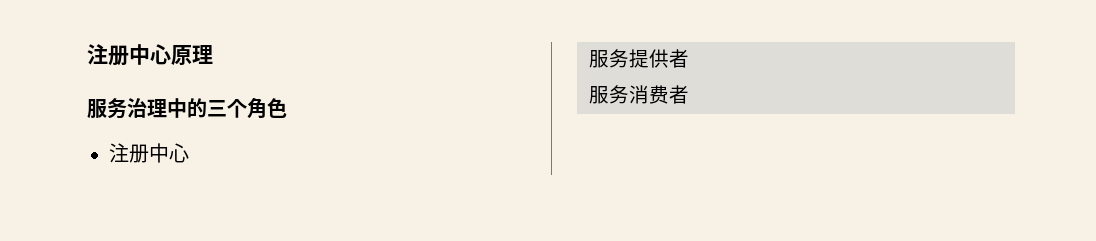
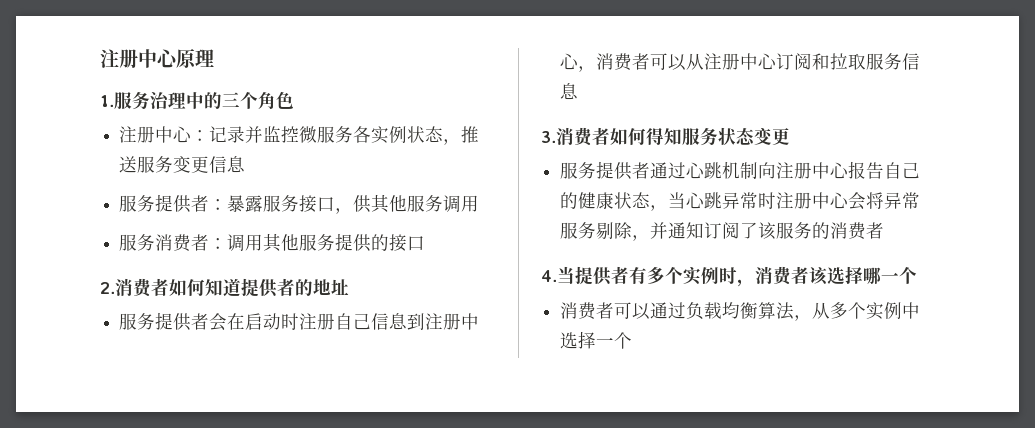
- 服务治理中的三个角色
- 注册中心
- 服务提供者
- 服务消费者
+ 1.服务治理中的三个角色
+ 注册中心：记录并监控微服务各实例状态，推送服务变更信息
+ 服务提供者：暴露服务接口，供其他服务调用
+ 服务消费者：调用其他服务提供的接口
+ 2.消费者如何知道提供者的地址
+ 服务提供者会在启动时注册自己信息到注册中心，消费者可以从注册中心订阅和拉取服务信息
+ 3.消费者如何得知服务状态变更
+ 服务提供者通过心跳机制向注册中心报告自己的健康状态，当心跳异常时注册中心会将异常服务剔除，并通知订阅了该服务的消费者
+ 4.当提供者有多个实例时，消费者该选择哪一个
+ 消费者可以通过负载均衡算法，从多个实例中选择一个

